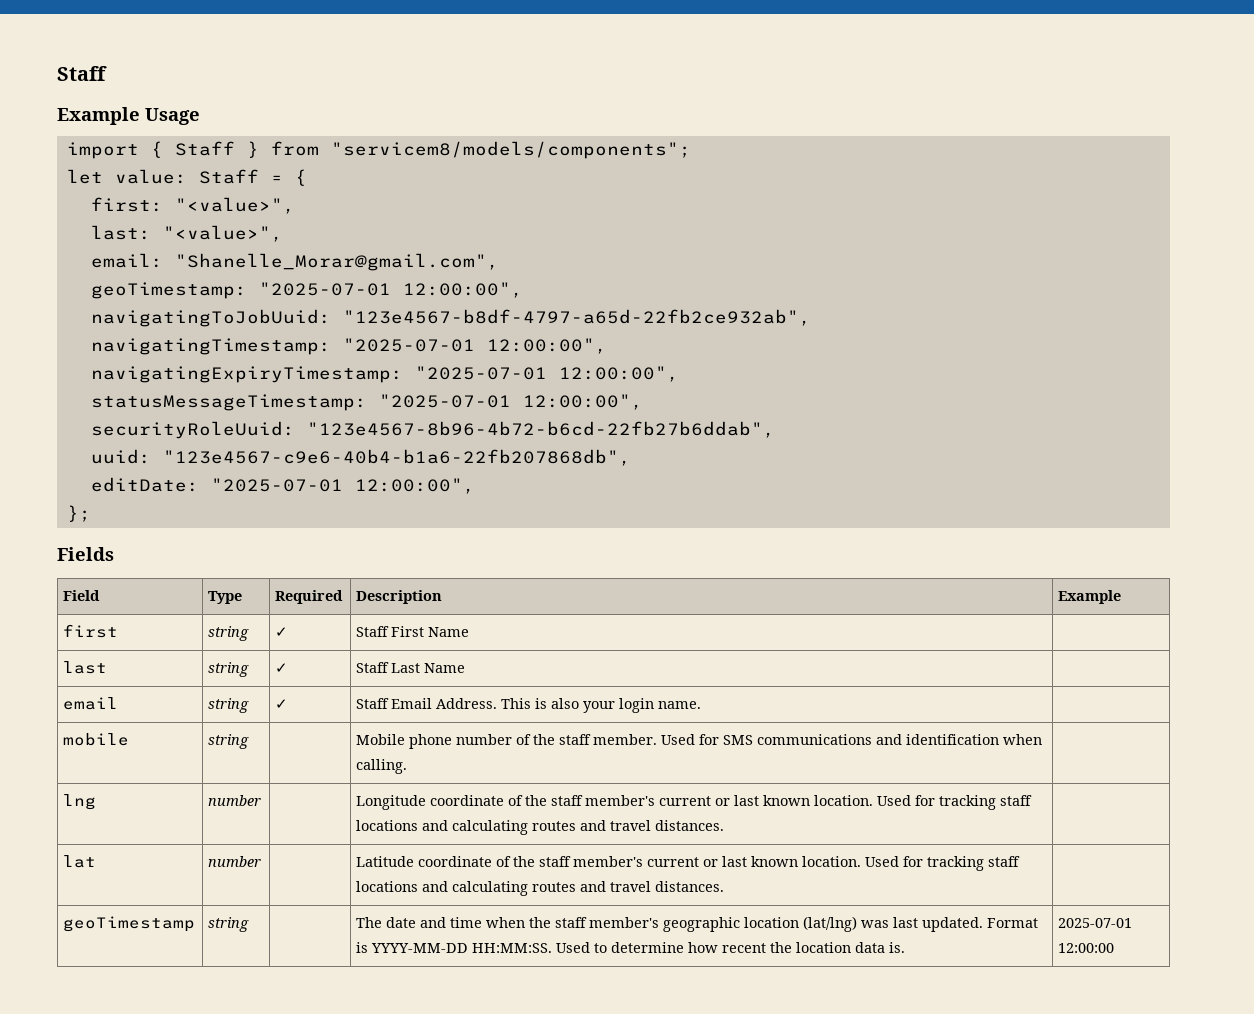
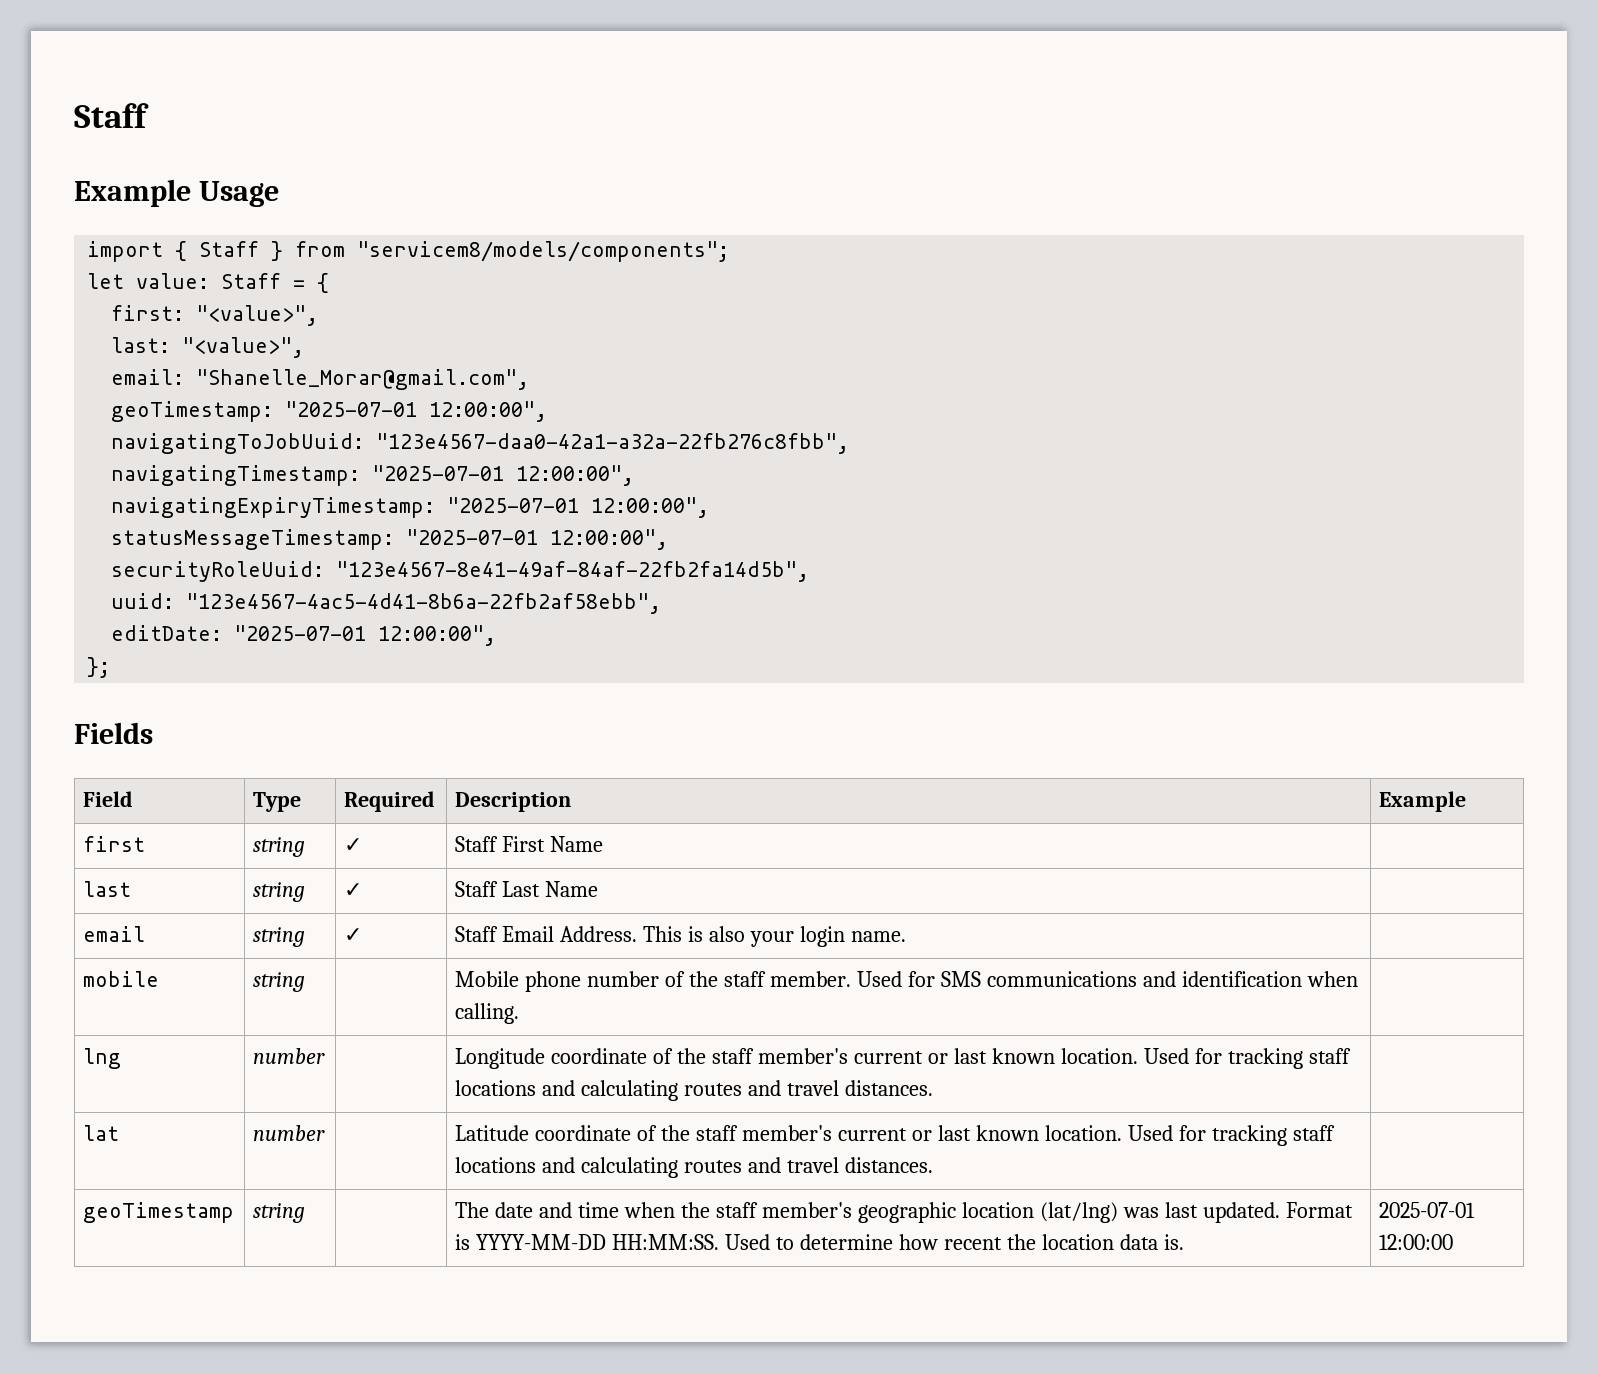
- navigatingToJobUuid: "123e4567-b8df-4797-a65d-22fb2ce932ab",
+ navigatingToJobUuid: "123e4567-daa0-42a1-a32a-22fb276c8fbb",
- securityRoleUuid: "123e4567-8b96-4b72-b6cd-22fb27b6ddab",
+ securityRoleUuid: "123e4567-8e41-49af-84af-22fb2fa14d5b",
- uuid: "123e4567-c9e6-40b4-b1a6-22fb207868db",
+ uuid: "123e4567-4ac5-4d41-8b6a-22fb2af58ebb",

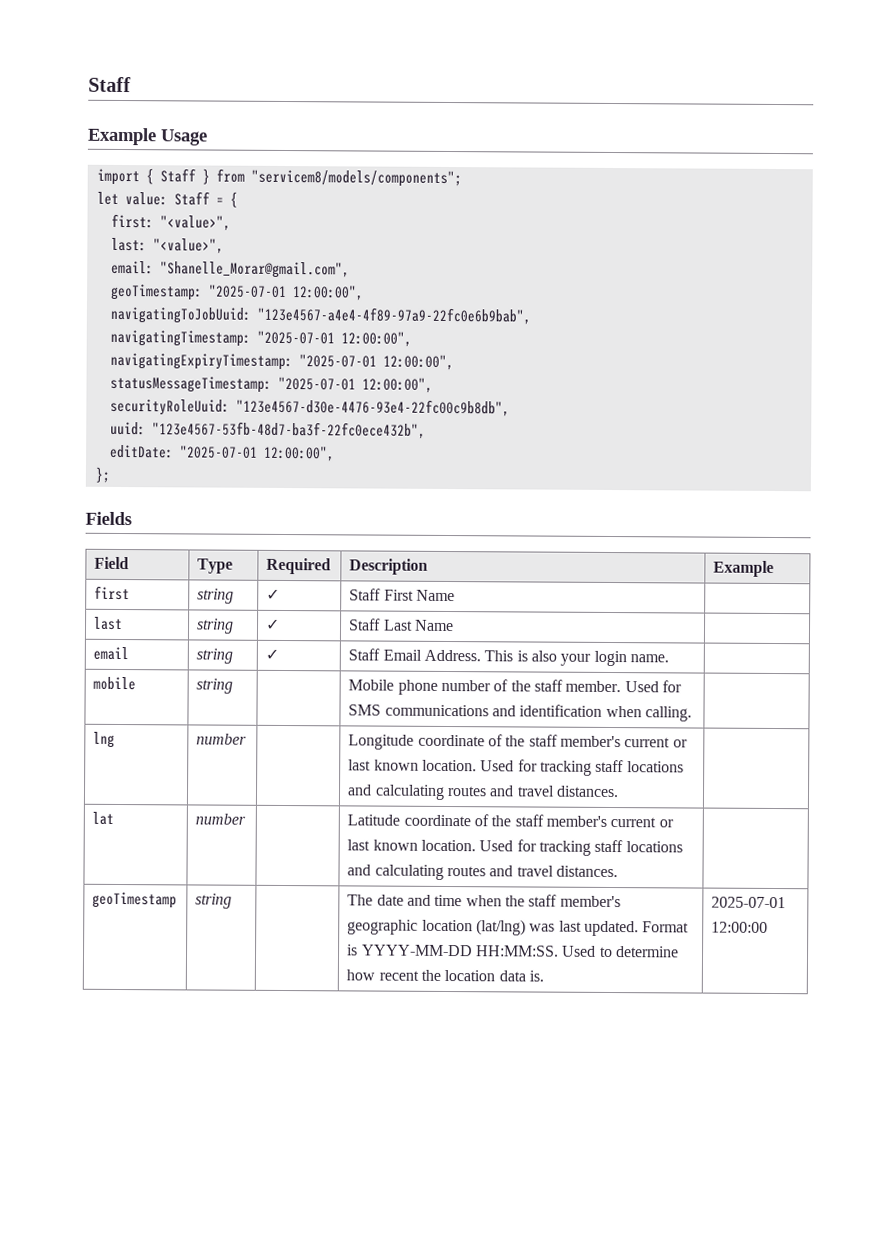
- navigatingToJobUuid: "123e4567-daa0-42a1-a32a-22fb276c8fbb",
+ navigatingToJobUuid: "123e4567-a4e4-4f89-97a9-22fc0e6b9bab",
- securityRoleUuid: "123e4567-8e41-49af-84af-22fb2fa14d5b",
+ securityRoleUuid: "123e4567-d30e-4476-93e4-22fc00c9b8db",
- uuid: "123e4567-4ac5-4d41-8b6a-22fb2af58ebb",
+ uuid: "123e4567-53fb-48d7-ba3f-22fc0ece432b",

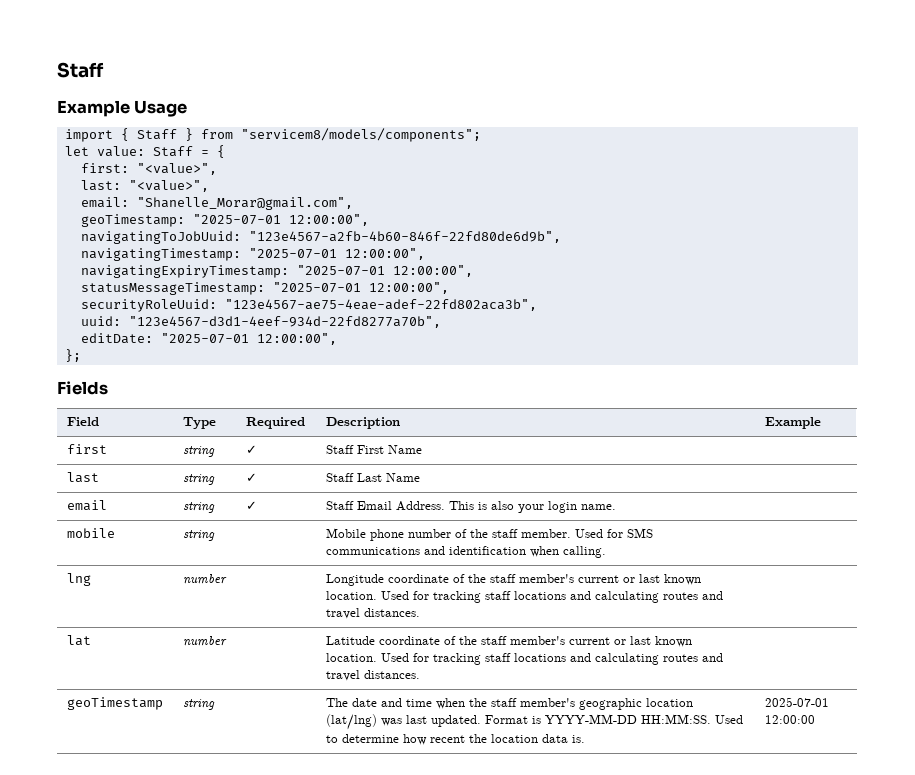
- navigatingToJobUuid: "123e4567-a4e4-4f89-97a9-22fc0e6b9bab",
+ navigatingToJobUuid: "123e4567-a2fb-4b60-846f-22fd80de6d9b",
- securityRoleUuid: "123e4567-d30e-4476-93e4-22fc00c9b8db",
+ securityRoleUuid: "123e4567-ae75-4eae-adef-22fd802aca3b",
- uuid: "123e4567-53fb-48d7-ba3f-22fc0ece432b",
+ uuid: "123e4567-d3d1-4eef-934d-22fd8277a70b",

